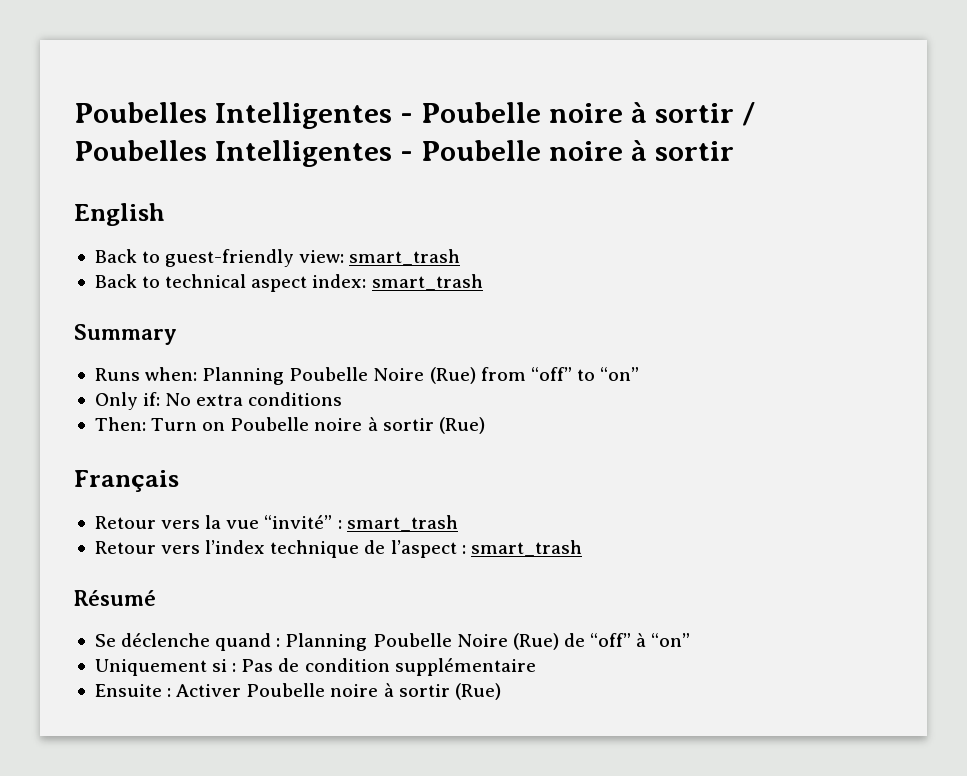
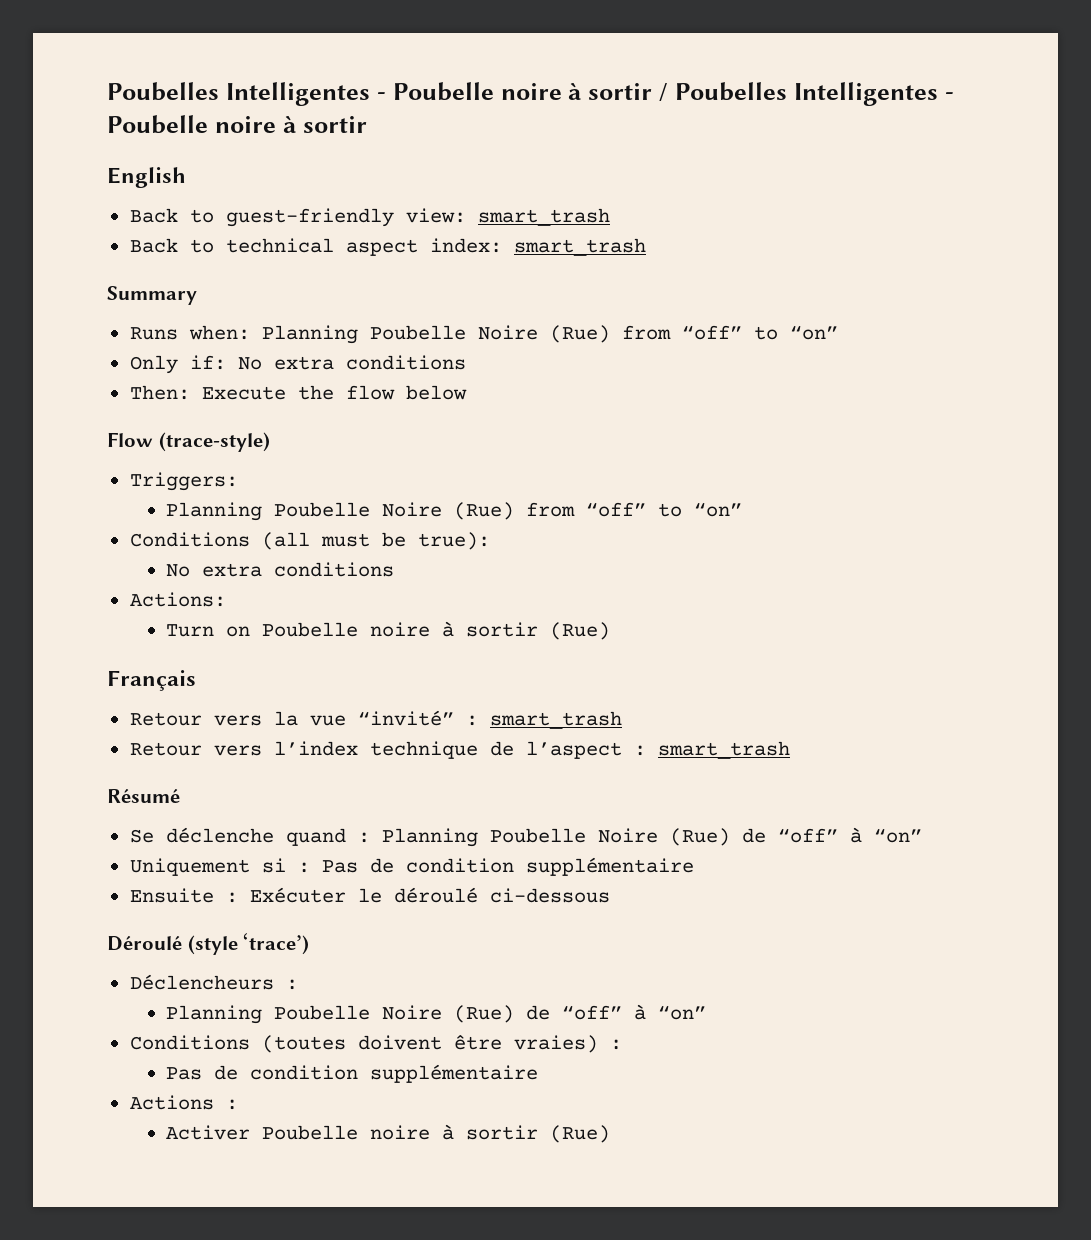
- Then: Turn on Poubelle noire à sortir (Rue)
+ Then: Execute the flow below
+ Flow (trace-style)
+ Triggers:
+ Planning Poubelle Noire (Rue) from “off” to “on”
+ Conditions (all must be true):
+ No extra conditions
+ Actions:
+ Turn on Poubelle noire à sortir (Rue)
- Ensuite : Activer Poubelle noire à sortir (Rue)
+ Ensuite : Exécuter le déroulé ci-dessous
+ Déroulé (style ‘trace’)
+ Déclencheurs :
+ Planning Poubelle Noire (Rue) de “off” à “on”
+ Conditions (toutes doivent être vraies) :
+ Pas de condition supplémentaire
+ Actions :
+ Activer Poubelle noire à sortir (Rue)

